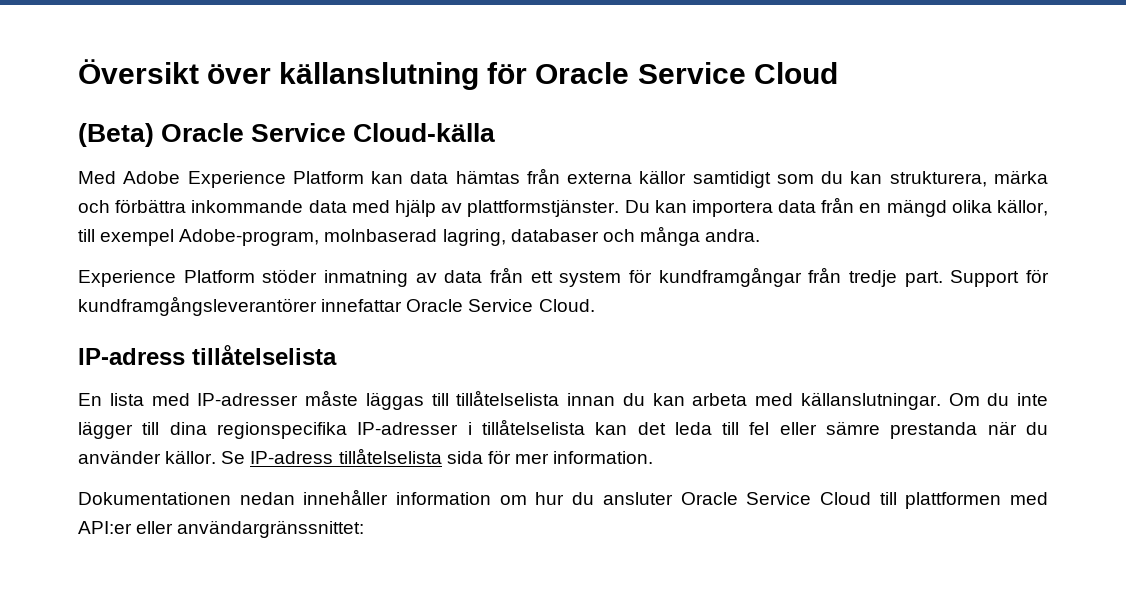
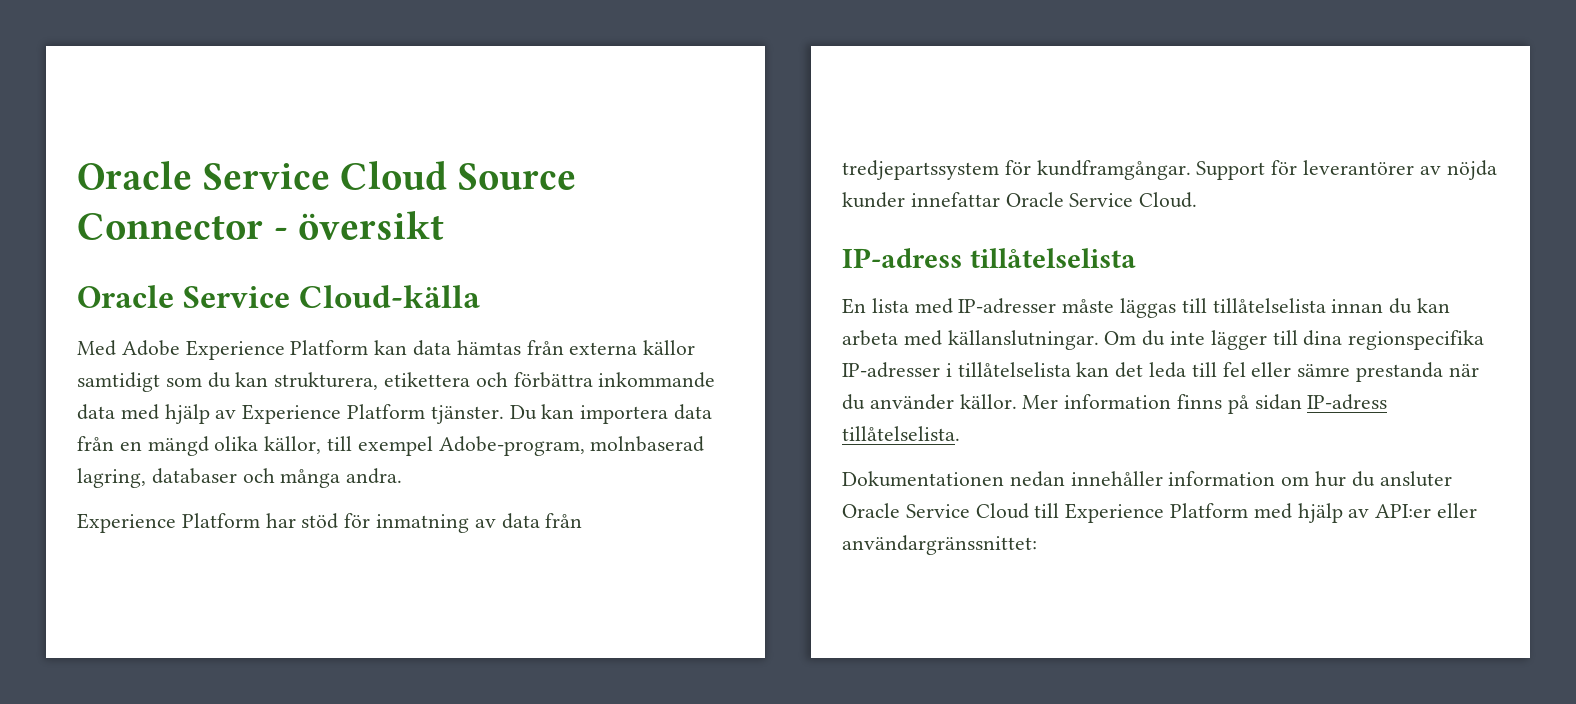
- Översikt över källanslutning för Oracle Service Cloud
- (Beta) Oracle Service Cloud-källa
+ Oracle Service Cloud Source Connector - översikt
+ Oracle Service Cloud-källa
- Med Adobe Experience Platform kan data hämtas från externa källor samtidigt som du kan strukturera, märka och förbättra inkommande data med hjälp av plattformstjänster.
+ Med Adobe Experience Platform kan data hämtas från externa källor samtidigt som du kan strukturera, etikettera och förbättra inkommande data med hjälp av Experience Platform tjänster.
- Experience Platform stöder inmatning av data från ett system för kundframgångar från tredje part. Support för kundframgångsleverantörer innefattar Oracle Service Cloud.
+ Experience Platform har stöd för inmatning av data från tredjepartssystem för kundframgångar. Support för leverantörer av nöjda kunder innefattar Oracle Service Cloud.
- Se IP-adress tillåtelselista sida för mer information.
+ Mer information finns på sidan IP-adress tillåtelselista.
- Dokumentationen nedan innehåller information om hur du ansluter Oracle Service Cloud till plattformen med API:er eller användargränssnittet:
+ Dokumentationen nedan innehåller information om hur du ansluter Oracle Service Cloud till Experience Platform med hjälp av API:er eller användargränssnittet:

